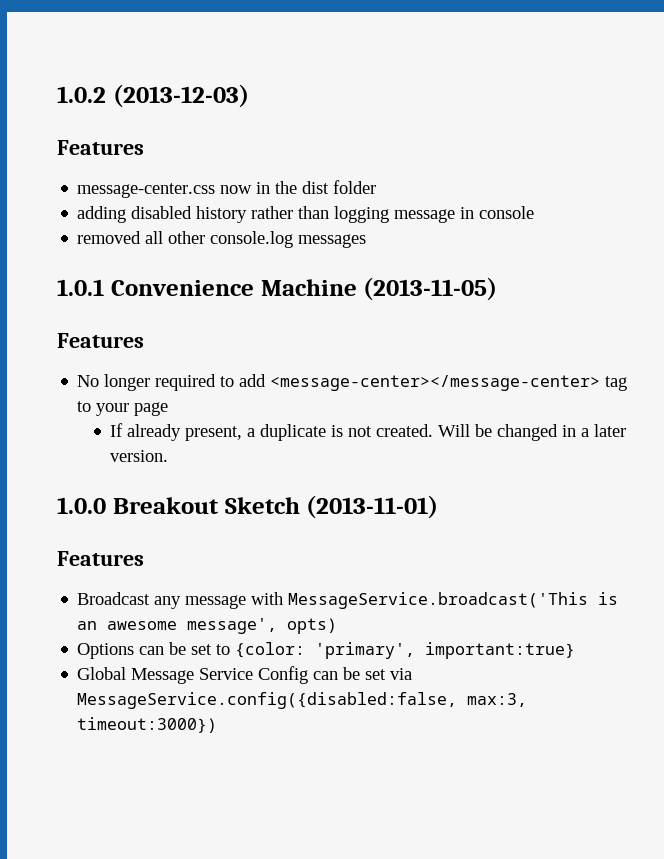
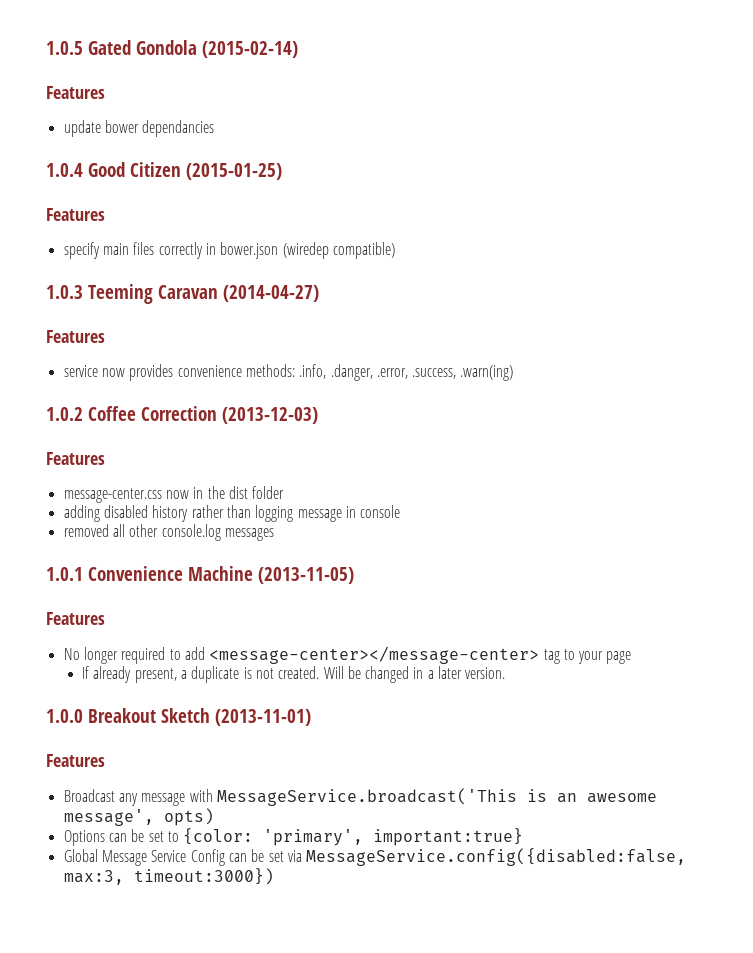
- 1.0.2 (2013-12-03)
+ 1.0.5 Gated Gondola (2015-02-14)
+ Features
+ update bower dependancies
+ 1.0.4 Good Citizen (2015-01-25)
+ Features
+ specify main files correctly in bower.json (wiredep compatible)
+ 1.0.3 Teeming Caravan (2014-04-27)
+ Features
+ service now provides convenience methods: .info, .danger, .error, .success, .warn(ing)
+ 1.0.2 Coffee Correction (2013-12-03)

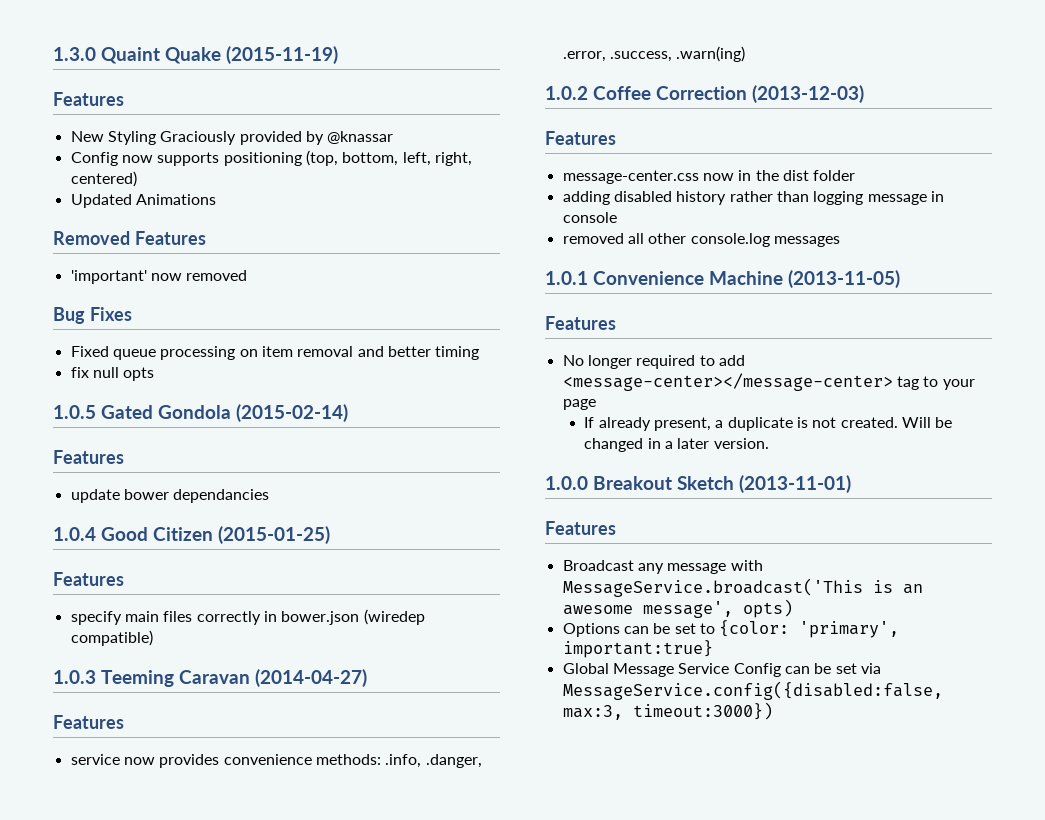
+ 1.3.0 Quaint Quake (2015-11-19)
+ Features
+ New Styling Graciously provided by @knassar
+ Config now supports positioning (top, bottom, left, right, centered)
+ Updated Animations
+ Removed Features
+ 'important' now removed
+ Bug Fixes
+ Fixed queue processing on item removal and better timing
+ fix null opts

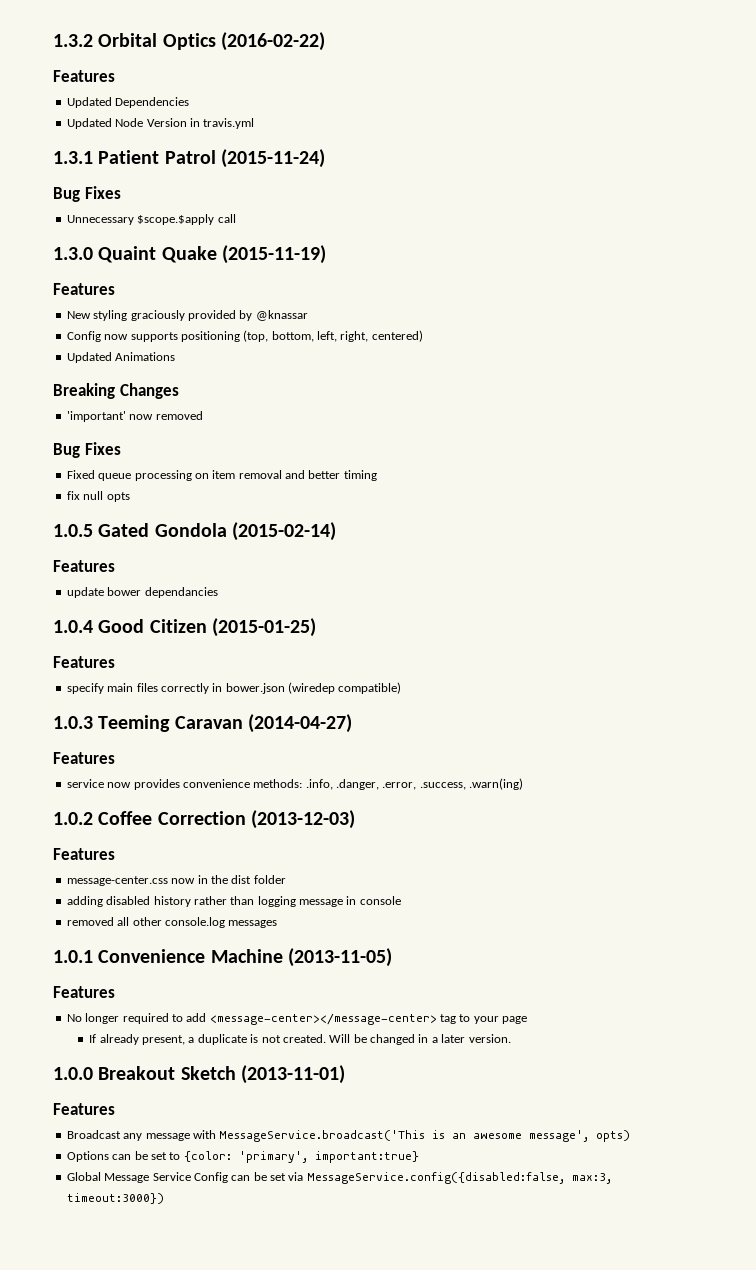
+ 1.3.2 Orbital Optics (2016-02-22)
+ Features
+ Updated Dependencies
+ Updated Node Version in travis.yml
+ 1.3.1 Patient Patrol (2015-11-24)
+ Bug Fixes
+ Unnecessary $scope.$apply call
- New Styling Graciously provided by @knassar
+ New styling graciously provided by @knassar
- Removed Features
+ Breaking Changes

